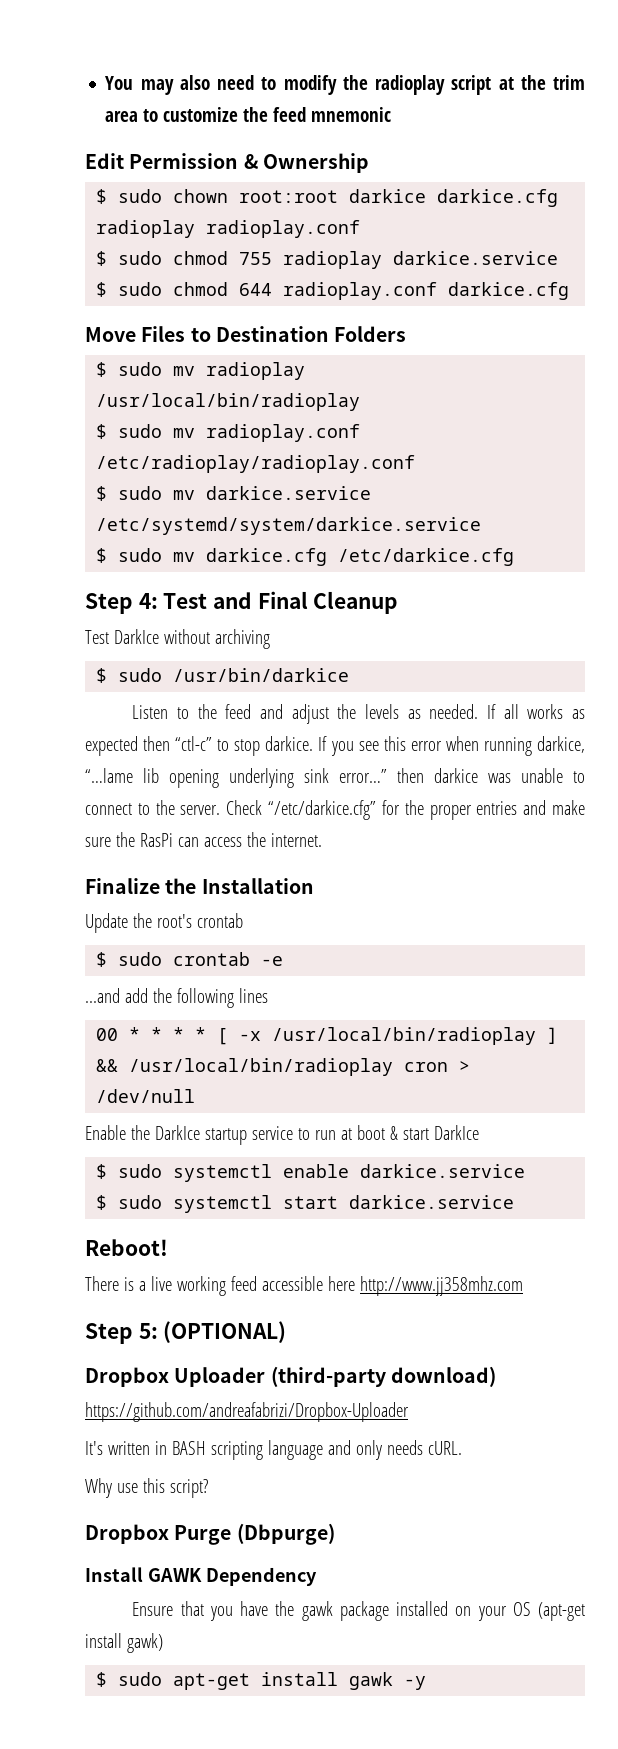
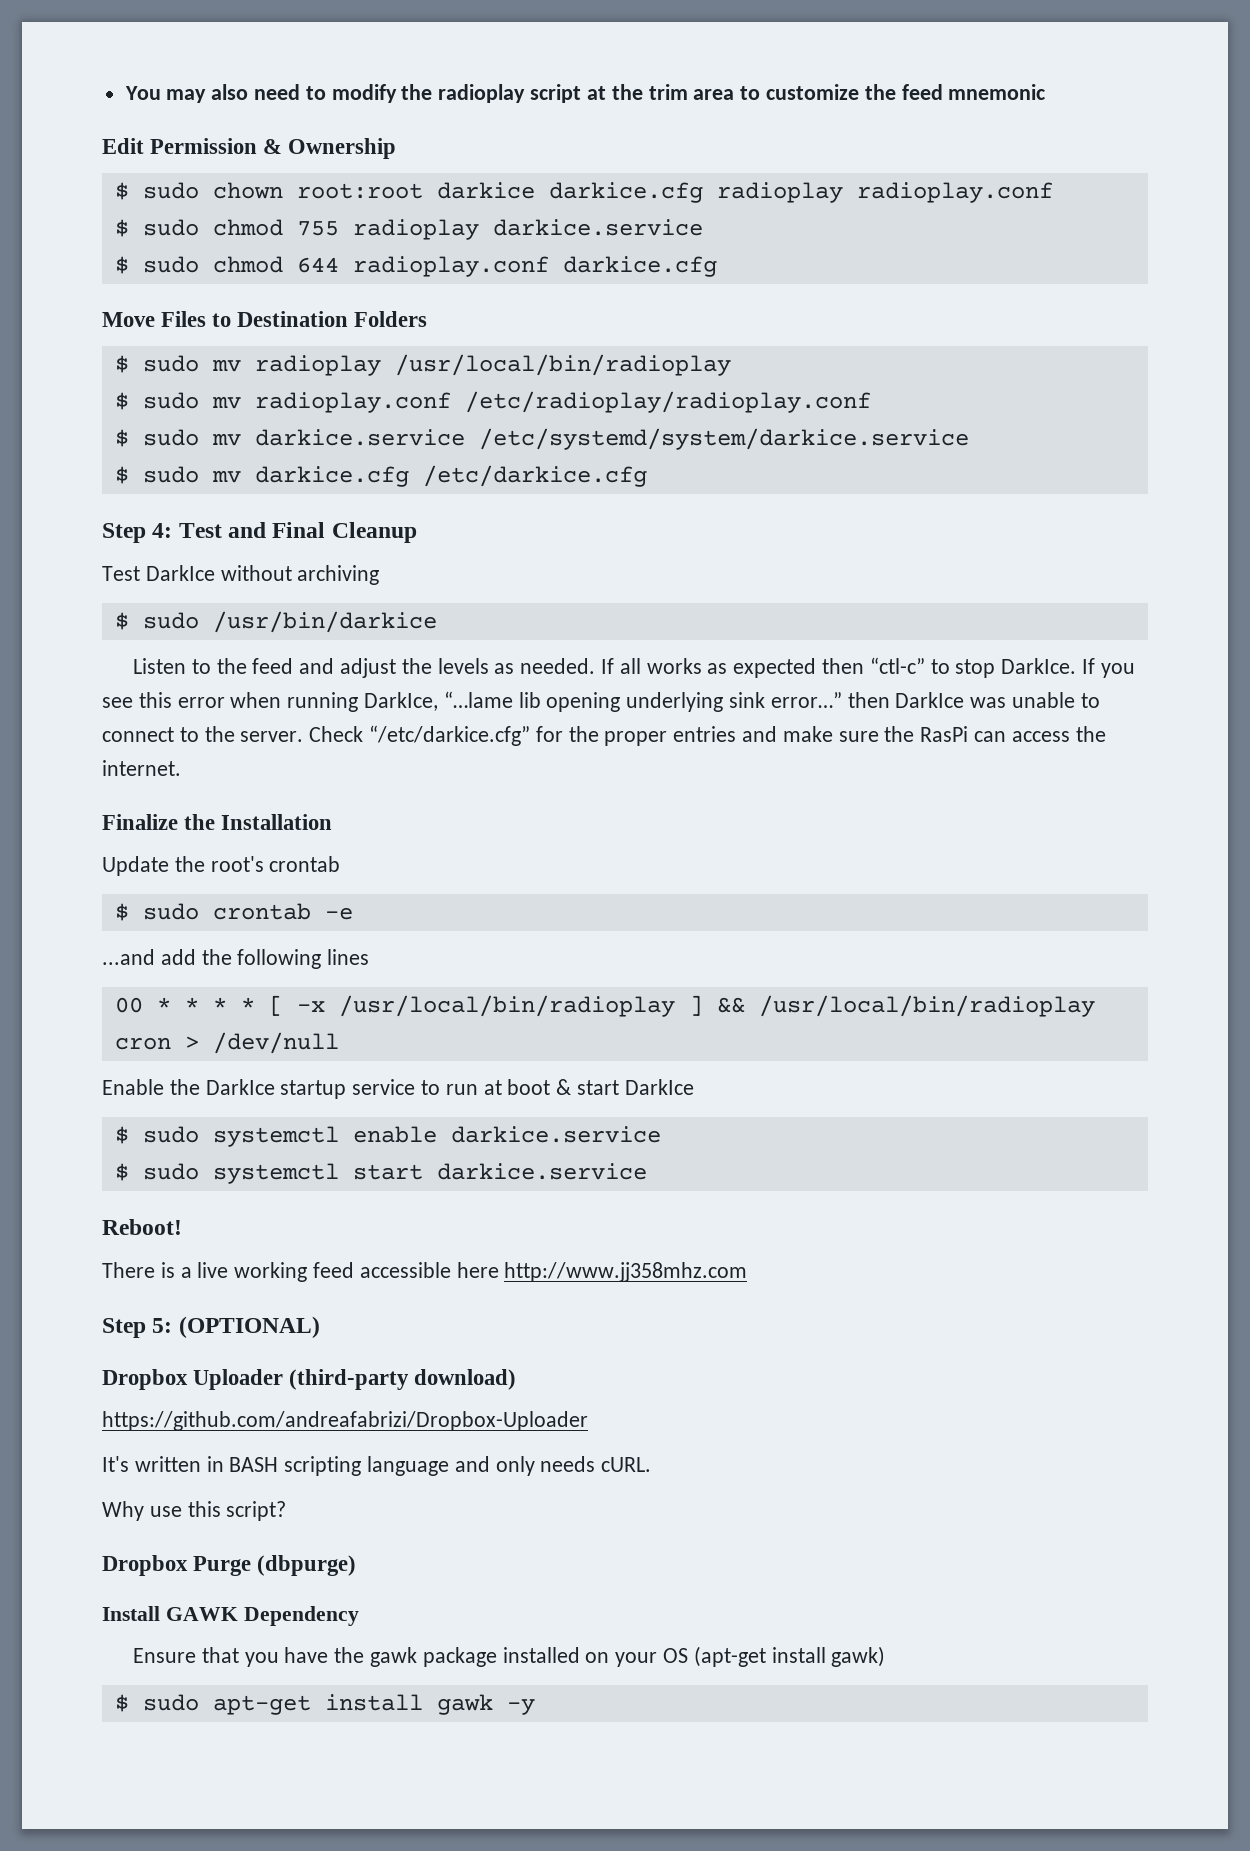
- If all works as expected then “ctl-c” to stop darkice.
+ If all works as expected then “ctl-c” to stop DarkIce.
- If you see this error when running darkice, “…lame lib opening underlying sink error…” then darkice was unable to connect to the server.
+ If you see this error when running DarkIce, “…lame lib opening underlying sink error…” then DarkIce was unable to connect to the server.
- Dropbox Purge (Dbpurge)
+ Dropbox Purge (dbpurge)

